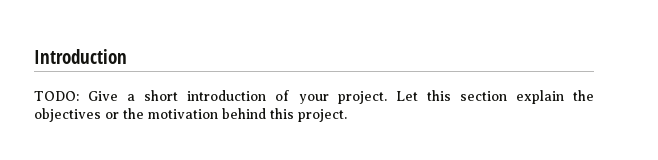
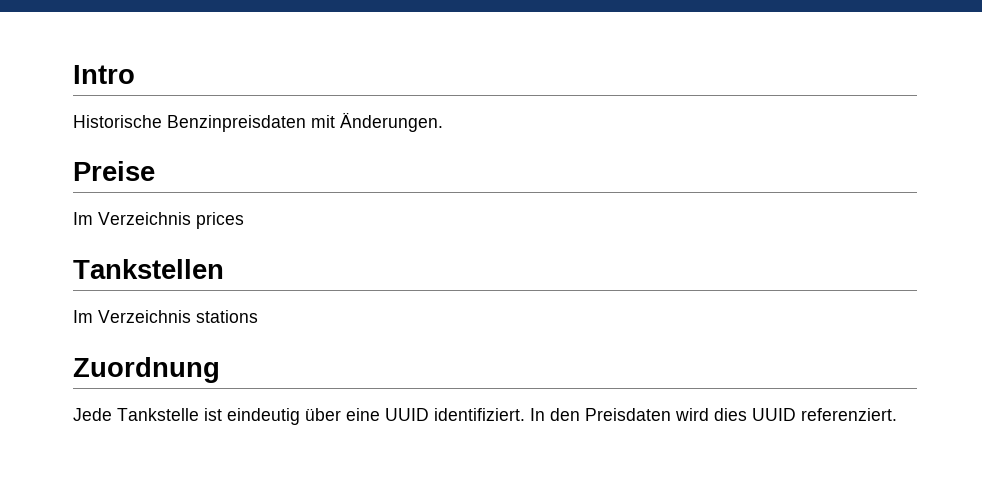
- Introduction
- TODO: Give a short introduction of your project. Let this section explain the objectives or the motivation behind this project.
+ Intro
+ Historische Benzinpreisdaten mit Änderungen.
+ Preise
+ Im Verzeichnis prices
+ Tankstellen
+ Im Verzeichnis stations
+ Zuordnung
+ Jede Tankstelle ist eindeutig über eine UUID identifiziert. In den Preisdaten wird dies UUID referenziert.

